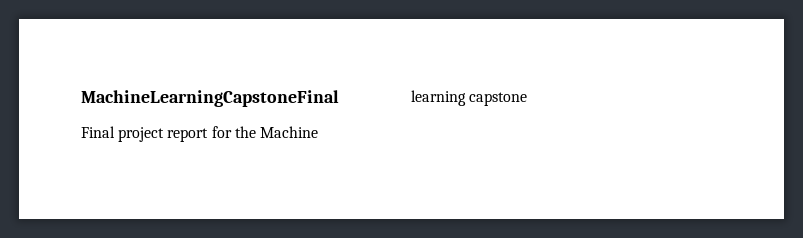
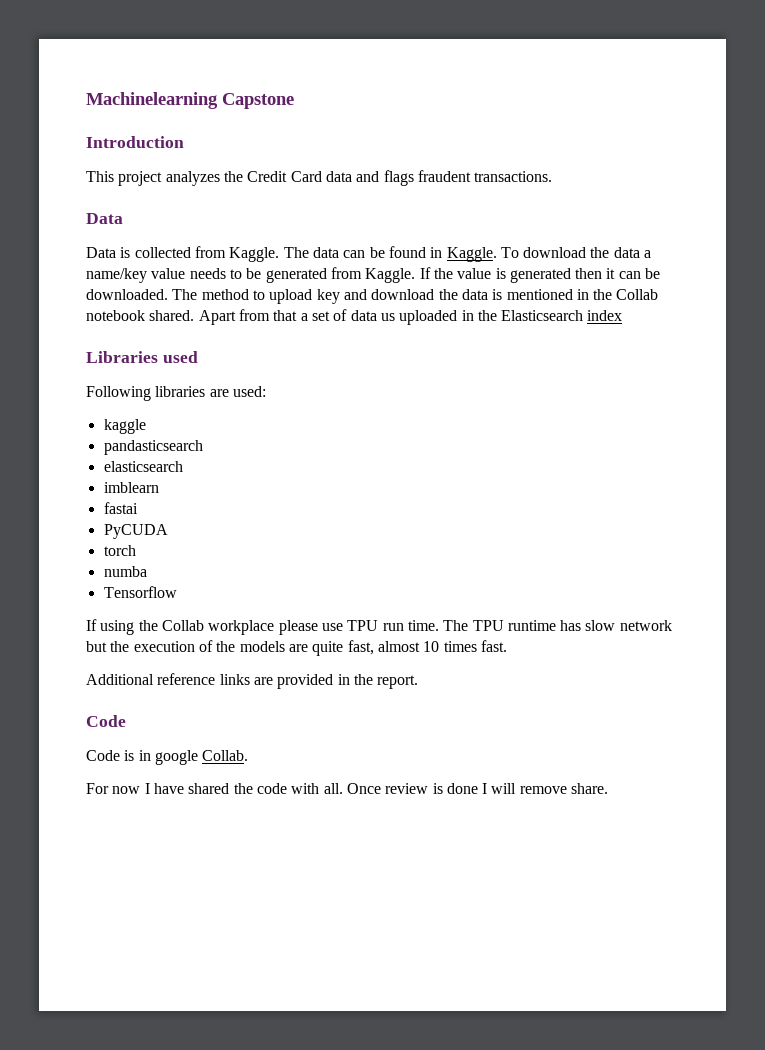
- MachineLearningCapstoneFinal
- Final project report for the Machine learning capstone
+ Machinelearning Capstone
+ Introduction
+ This project analyzes the Credit Card data and flags fraudent transactions.
+ Data
+ Data is collected from Kaggle. The data can be found in Kaggle. To download the data a name/key value needs to be generated from Kaggle. If the value is generated then it can be downloaded. The method to upload key and download the data is mentioned in the Collab notebook shared. Apart from that a set of data us uploaded in the Elasticsearch index
+ Libraries used
+ Following libraries are used:
+ kaggle
+ pandasticsearch
+ elasticsearch
+ imblearn
+ fastai
+ PyCUDA
+ torch
+ numba
+ Tensorflow
+ If using the Collab workplace please use TPU run time. The TPU runtime has slow network but the execution of the models are quite fast, almost 10 times fast.
+ Additional reference links are provided in the report.
+ Code
+ Code is in google Collab.
+ For now I have shared the code with all. Once review is done I will remove share.

